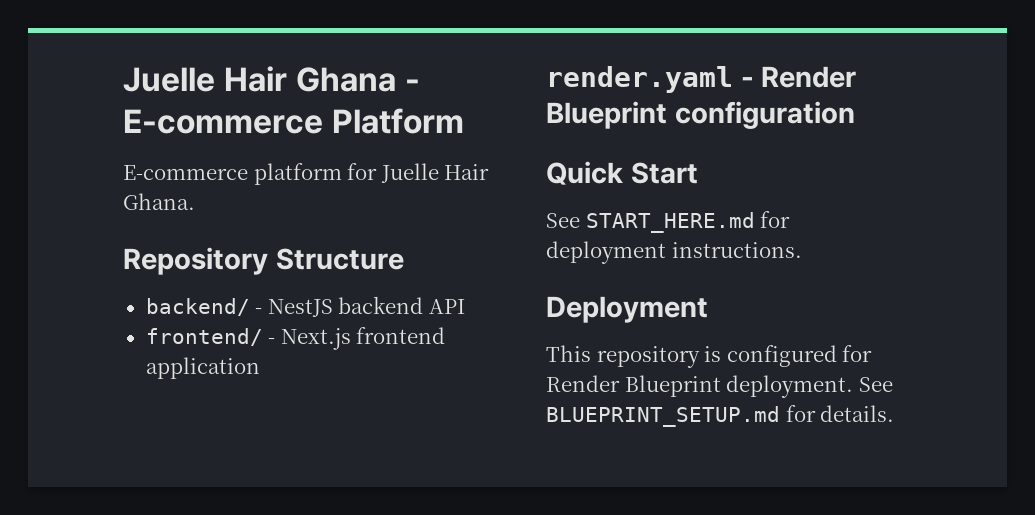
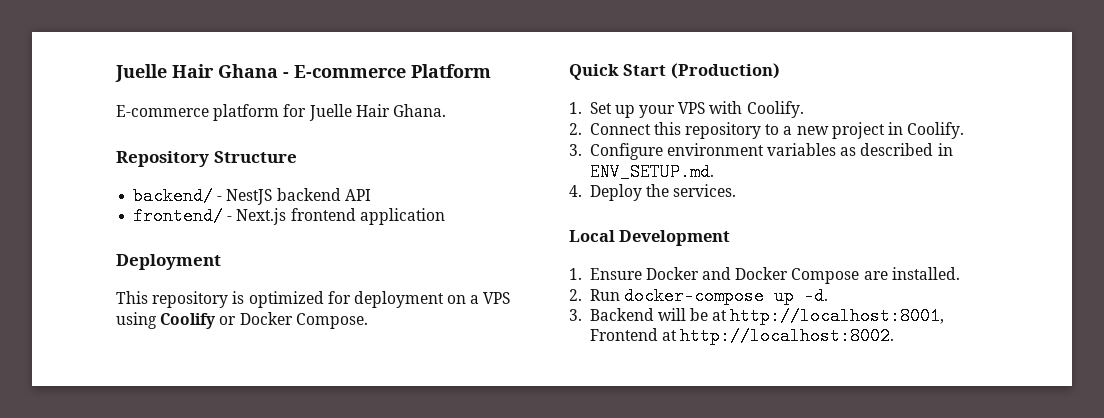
- render.yaml - Render Blueprint configuration
- Quick Start
- See START_HERE.md for deployment instructions.
  Deployment
- This repository is configured for Render Blueprint deployment. See BLUEPRINT_SETUP.md for details.
+ This repository is optimized for deployment on a VPS using Coolify or Docker Compose.
+ Quick Start (Production)
+ 1. Set up your VPS with Coolify.
+ 2. Connect this repository to a new project in Coolify.
+ 3. Configure environment variables as described in ENV_SETUP.md.
+ 4. Deploy the services.
+ Local Development
+ 1. Ensure Docker and Docker Compose are installed.
+ 2. Run docker-compose up -d.
+ 3. Backend will be at http://localhost:8001, Frontend at http://localhost:8002.

